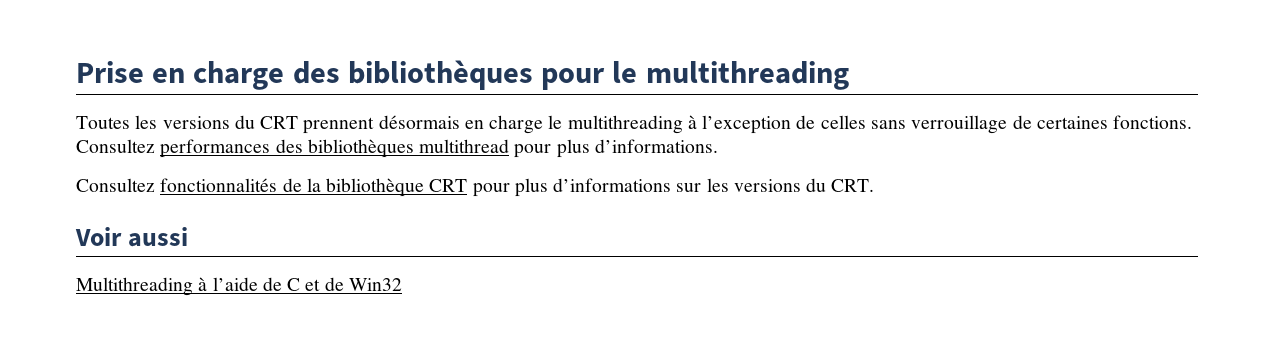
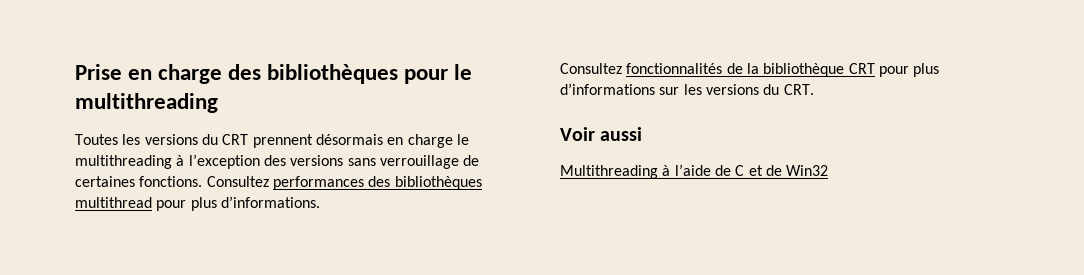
- Toutes les versions du CRT prennent désormais en charge le multithreading à l’exception de celles sans verrouillage de certaines fonctions.
+ Toutes les versions du CRT prennent désormais en charge le multithreading à l’exception des versions sans verrouillage de certaines fonctions.

